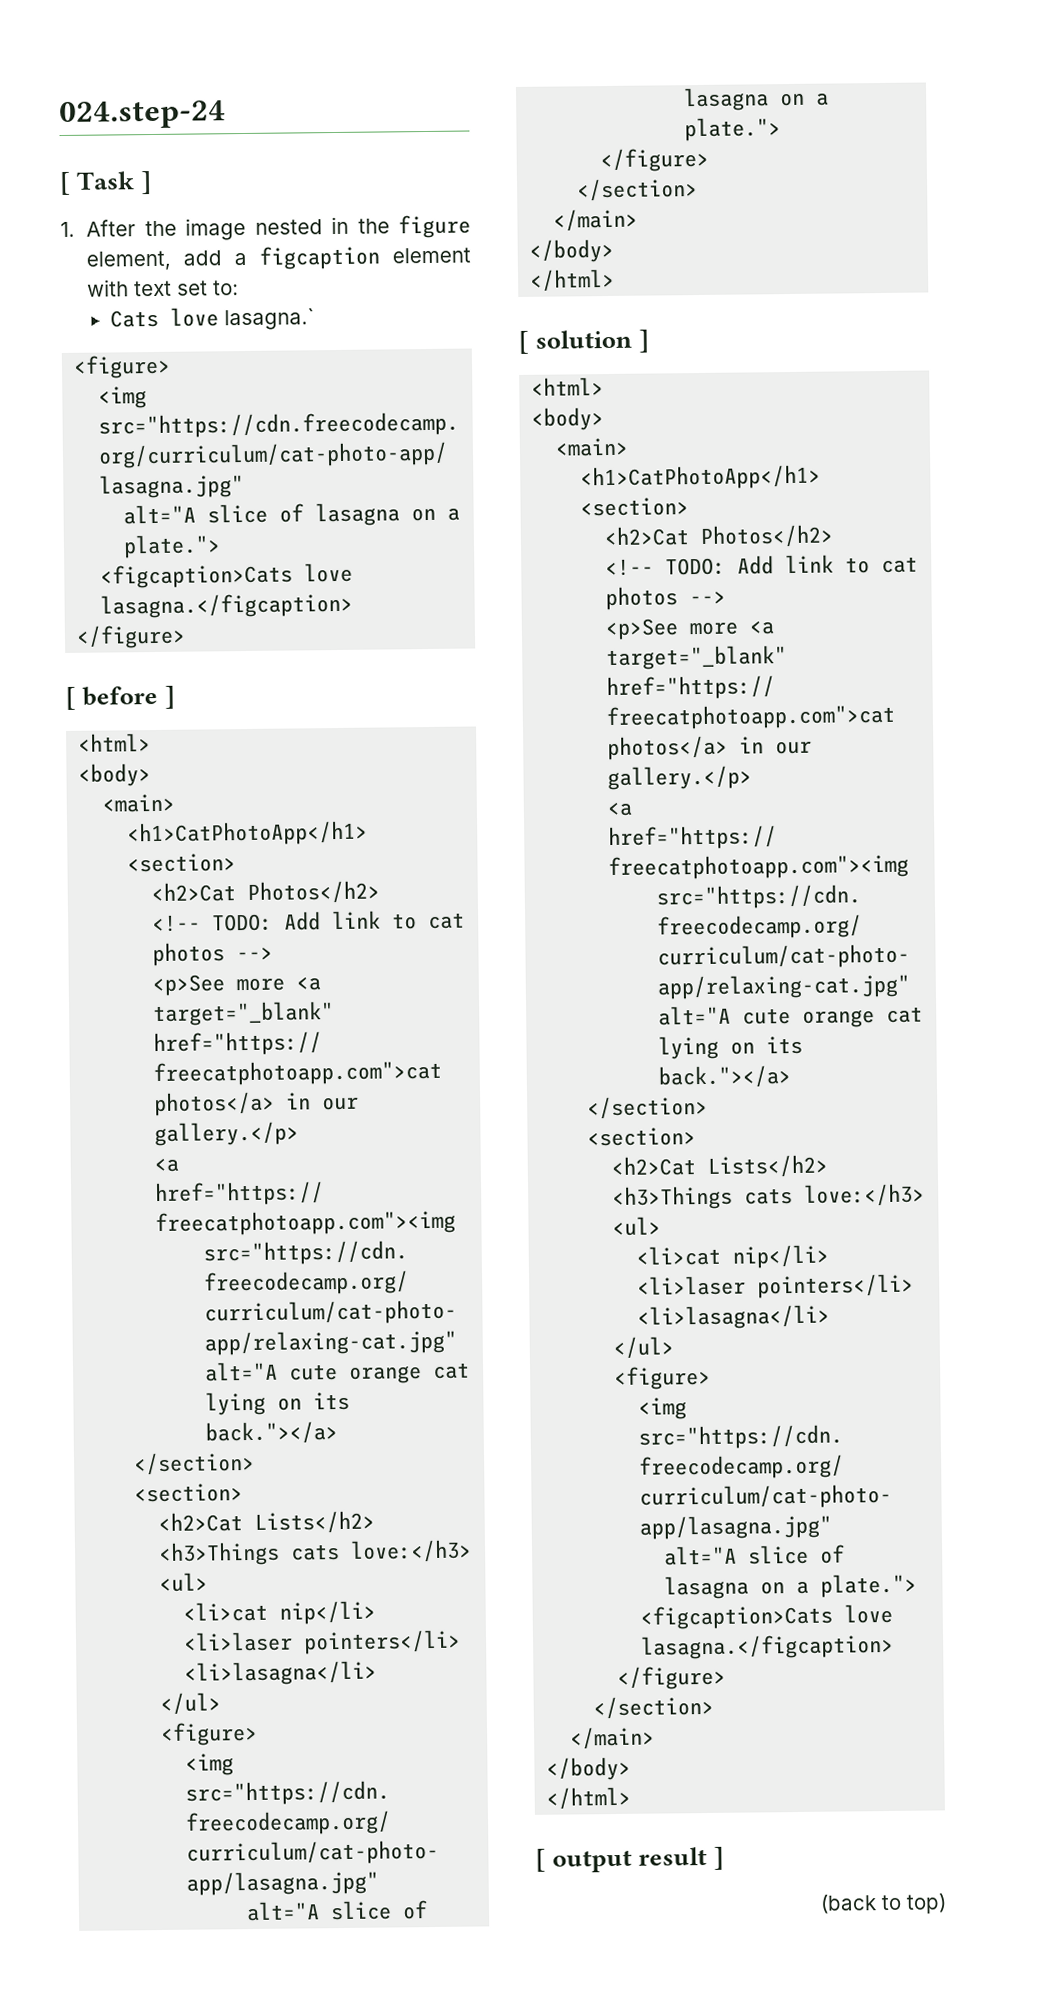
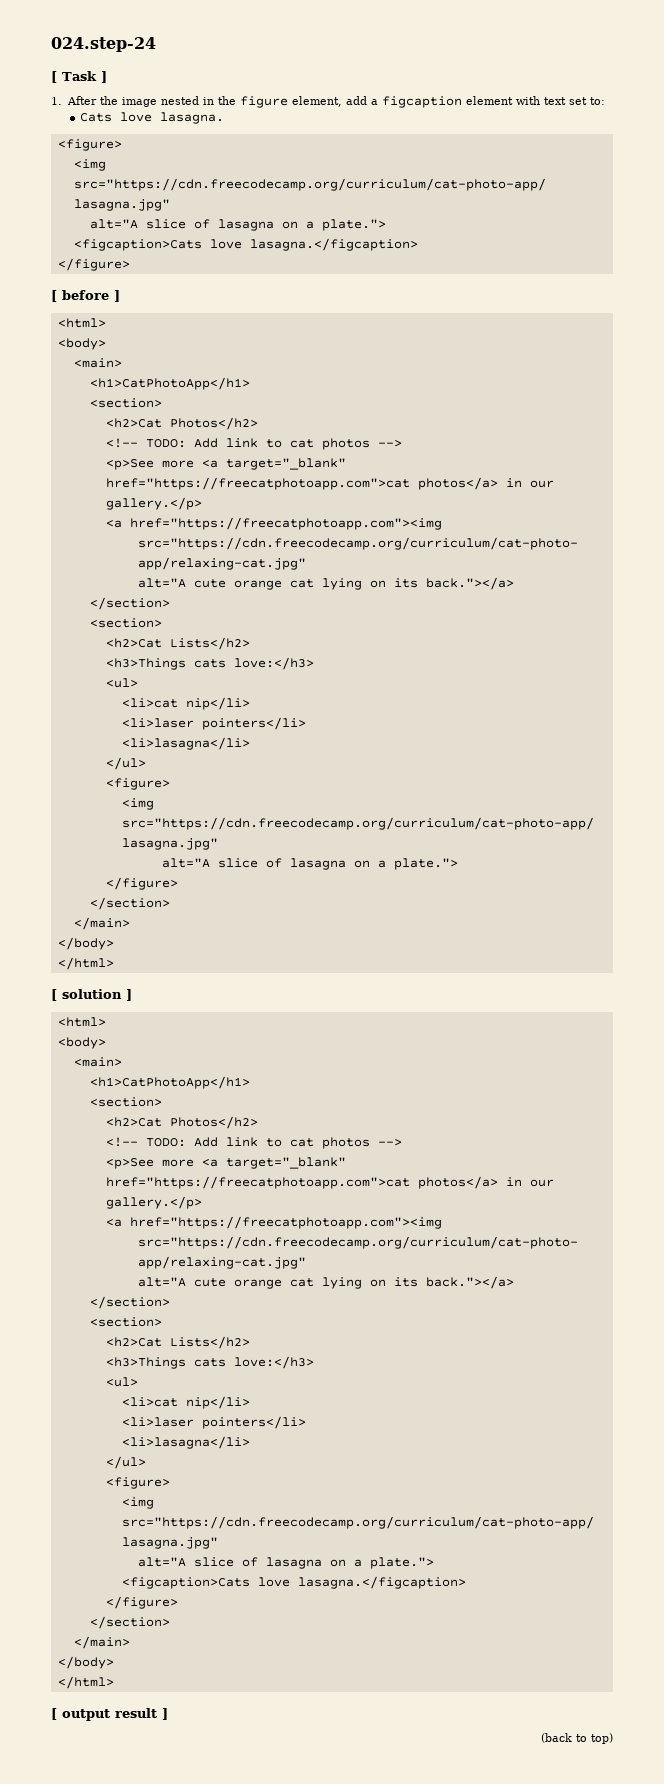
- Cats love lasagna.`
+ Cats love lasagna.

